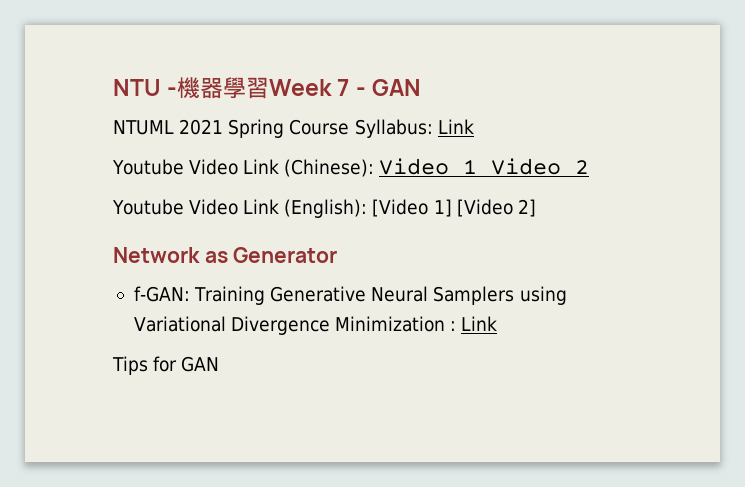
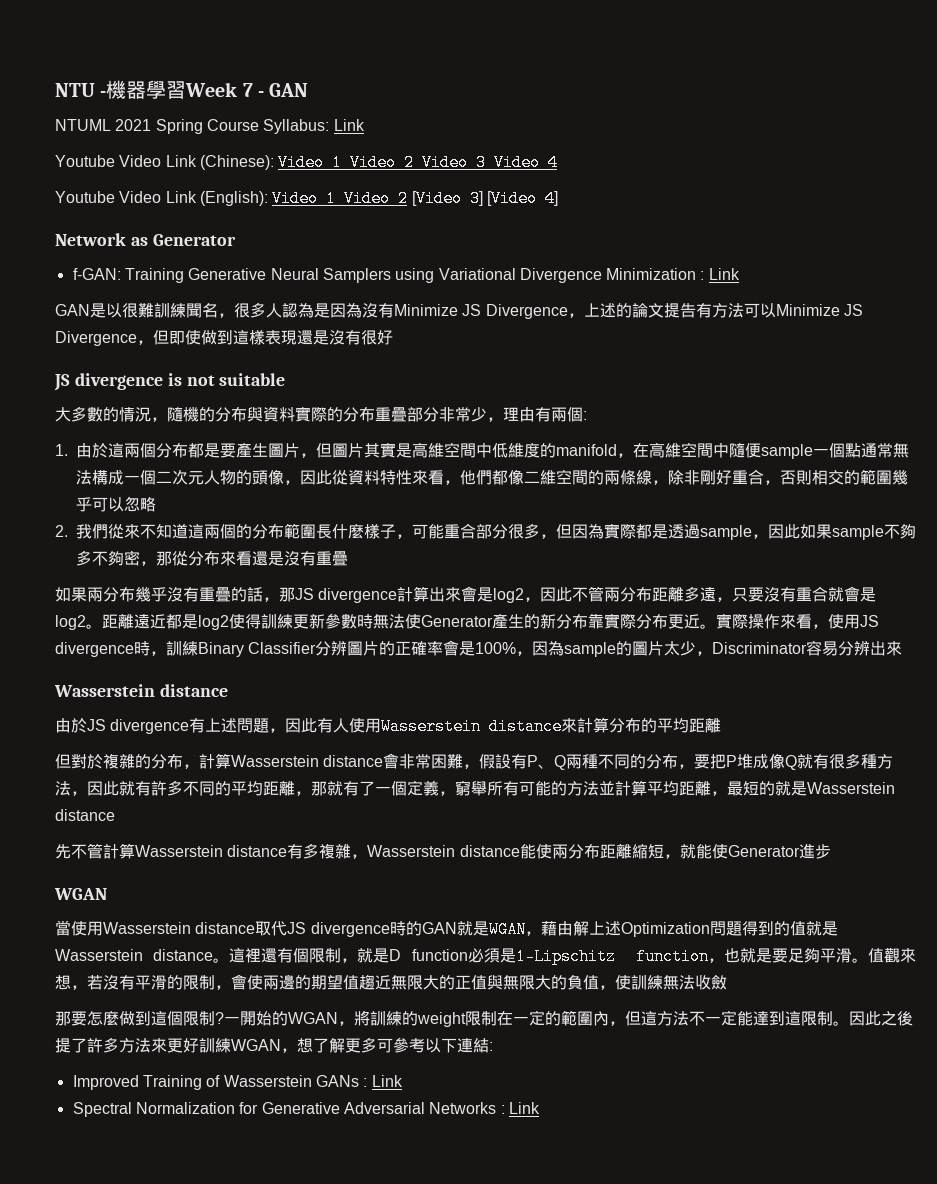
- Youtube Video Link (Chinese): Video 1 Video 2
+ Youtube Video Link (Chinese): Video 1 Video 2 Video 3 Video 4
- Youtube Video Link (English): [Video 1] [Video 2]
+ Youtube Video Link (English): Video 1 Video 2 [Video 3] [Video 4]
- Tips for GAN
+ GAN是以很難訓練聞名，很多人認為是因為沒有Minimize JS Divergence，上述的論文提告有方法可以Minimize JS Divergence，但即使做到這樣表現還是沒有很好
+ JS divergence is not suitable
+ 大多數的情況，隨機的分布與資料實際的分布重疊部分非常少，理由有兩個:
+ 1.由於這兩個分布都是要產生圖片，但圖片其實是高維空間中低維度的manifold，在高維空間中隨便sample一個點通常無法構成一個二次元人物的頭像，因此從資料特性來看，他們都像二維空間的兩條線，除非剛好重合，否則相交的範圍幾乎可以忽略
+ 2.我們從來不知道這兩個的分布範圍長什麼樣子，可能重合部分很多，但因為實際都是透過sample，因此如果sample不夠多不夠密，那從分布來看還是沒有重疊
+ 如果兩分布幾乎沒有重疊的話，那JS divergence計算出來會是log2，因此不管兩分布距離多遠，只要沒有重合就會是log2。距離遠近都是log2使得訓練更新參數時無法使Generator產生的新分布靠實際分布更近。實際操作來看，使用JS divergence時，訓練Binary Classifier分辨圖片的正確率會是100%，因為sample的圖片太少，Discriminator容易分辨出來
+ Wasserstein distance
+ 由於JS divergence有上述問題，因此有人使用Wasserstein distance來計算分布的平均距離
+ 但對於複雜的分布，計算Wasserstein distance會非常困難，假設有P、Q兩種不同的分布，要把P堆成像Q就有很多種方法，因此就有許多不同的平均距離，那就有了一個定義，窮舉所有可能的方法並計算平均距離，最短的就是Wasserstein distance
+ 先不管計算Wasserstein distance有多複雜，Wasserstein distance能使兩分布距離縮短，就能使Generator進步
+ WGAN
+ 當使用Wasserstein distance取代JS divergence時的GAN就是WGAN，藉由解上述Optimization問題得到的值就是Wasserstein distance。這裡還有個限制，就是D function必須是1-Lipschitz function，也就是要足夠平滑。值觀來想，若沒有平滑的限制，會使兩邊的期望值趨近無限大的正值與無限大的負值，使訓練無法收斂
+ 那要怎麼做到這個限制?一開始的WGAN，將訓練的weight限制在一定的範圍內，但這方法不一定能達到這限制。因此之後提了許多方法來更好訓練WGAN，想了解更多可參考以下連結:
+ Improved Training of Wasserstein GANs : Link
+ Spectral Normalization for Generative Adversarial Networks : Link

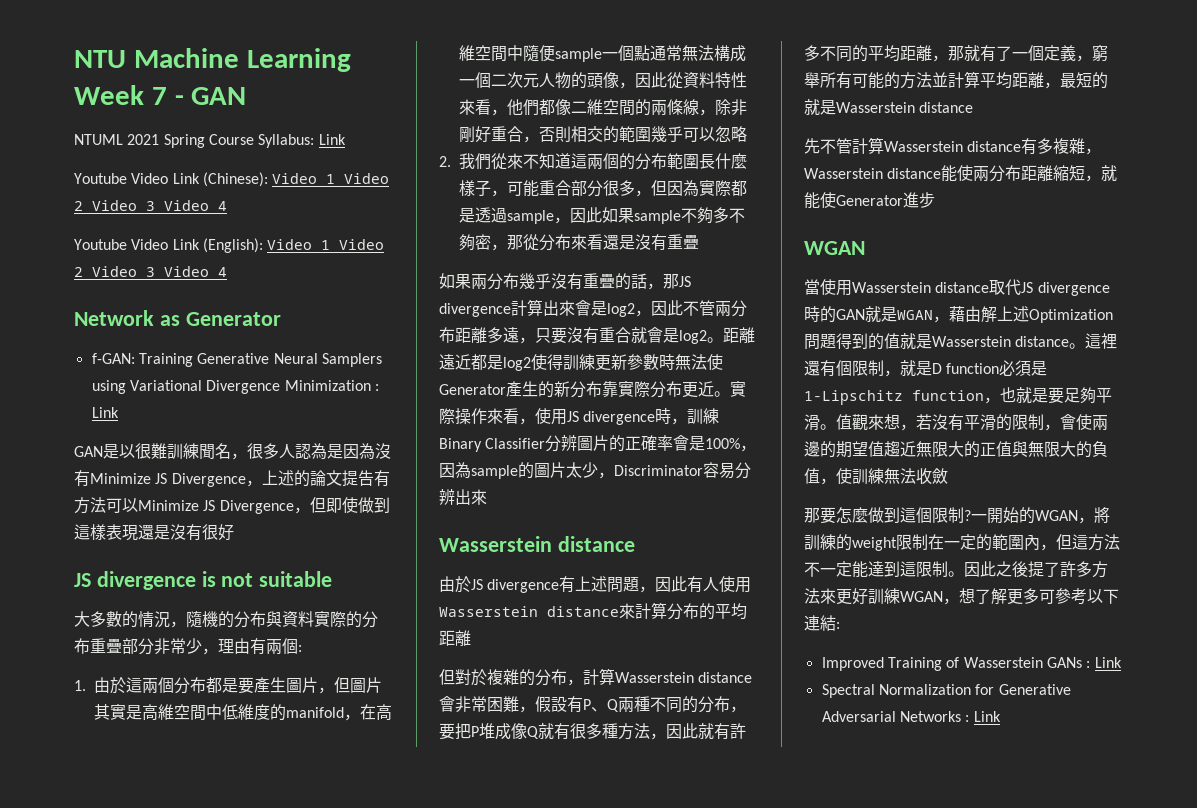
- NTU -機器學習Week 7 - GAN
+ NTU Machine Learning Week 7 - GAN
- Youtube Video Link (English): Video 1 Video 2 [Video 3] [Video 4]
+ Youtube Video Link (English): Video 1 Video 2 Video 3 Video 4

